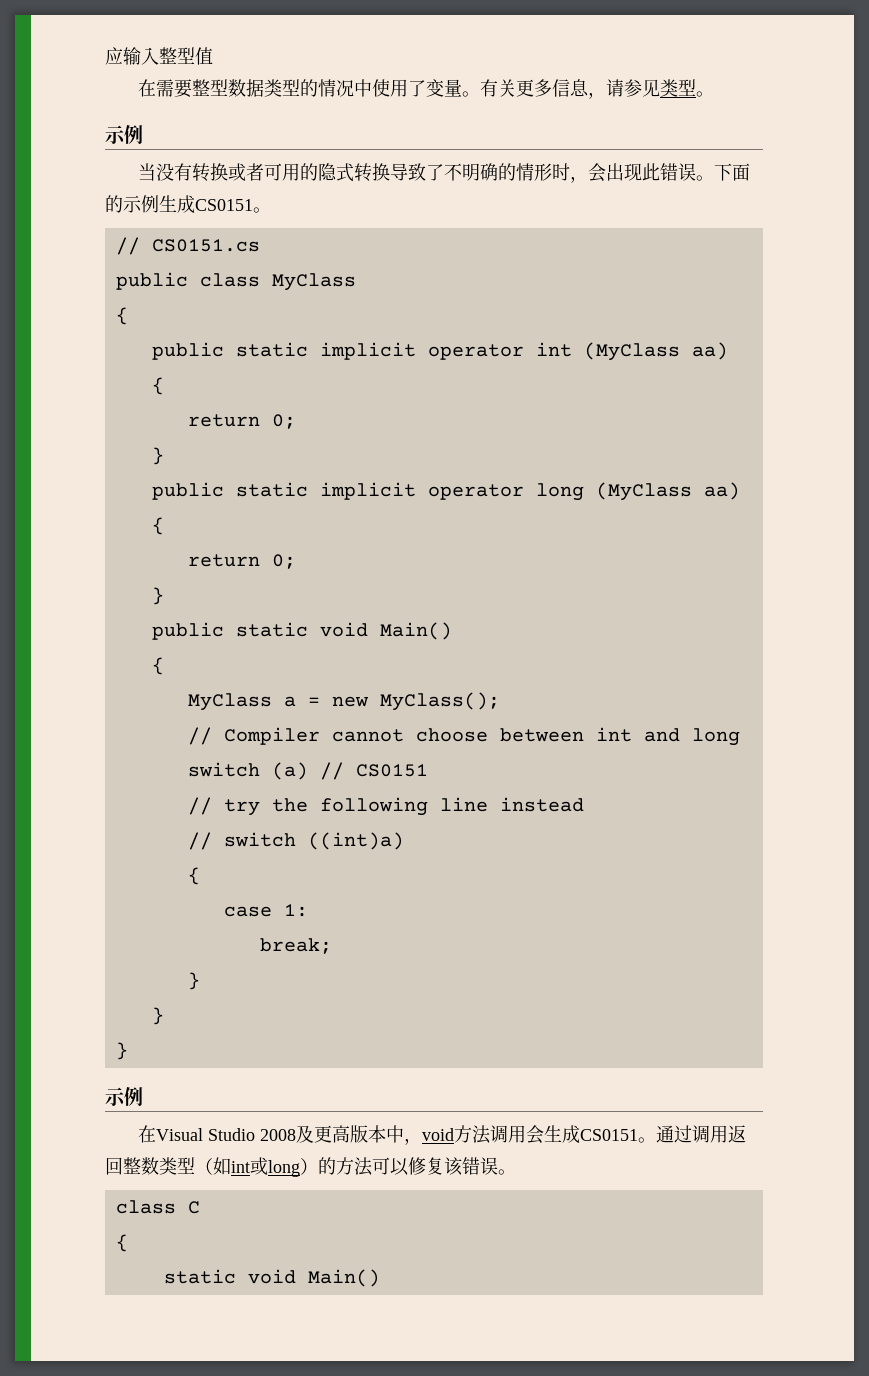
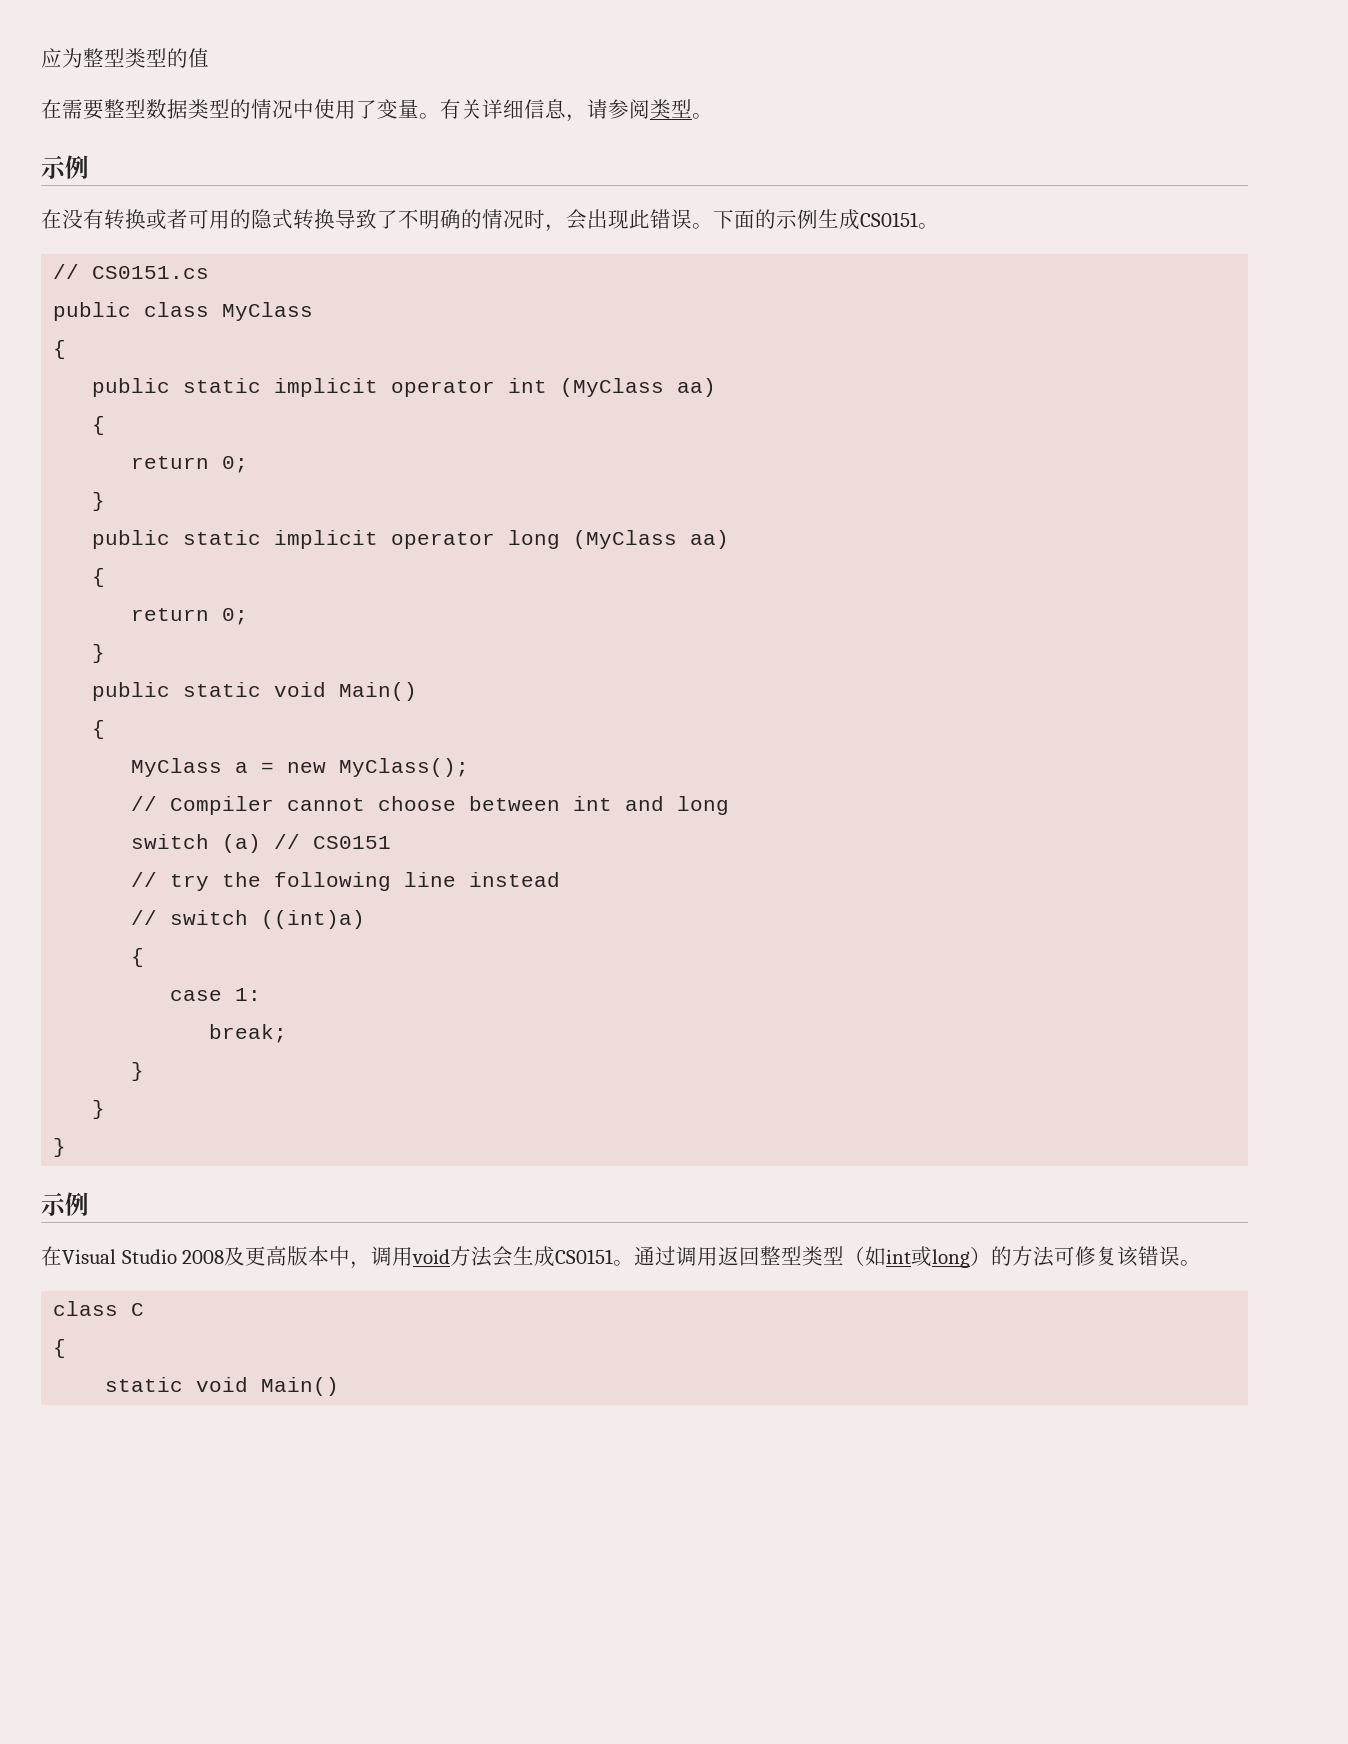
- 应输入整型值
+ 应为整型类型的值
- 有关更多信息，请参见类型。
+ 有关详细信息，请参阅类型。
- 当没有转换或者可用的隐式转换导致了不明确的情形时，会出现此错误。
+ 在没有转换或者可用的隐式转换导致了不明确的情况时，会出现此错误。
- 在Visual Studio 2008及更高版本中，void方法调用会生成CS0151。
+ 在Visual Studio 2008及更高版本中，调用void方法会生成CS0151。
- 通过调用返回整数类型（如int或long）的方法可以修复该错误。
+ 通过调用返回整型类型（如int或long）的方法可修复该错误。

